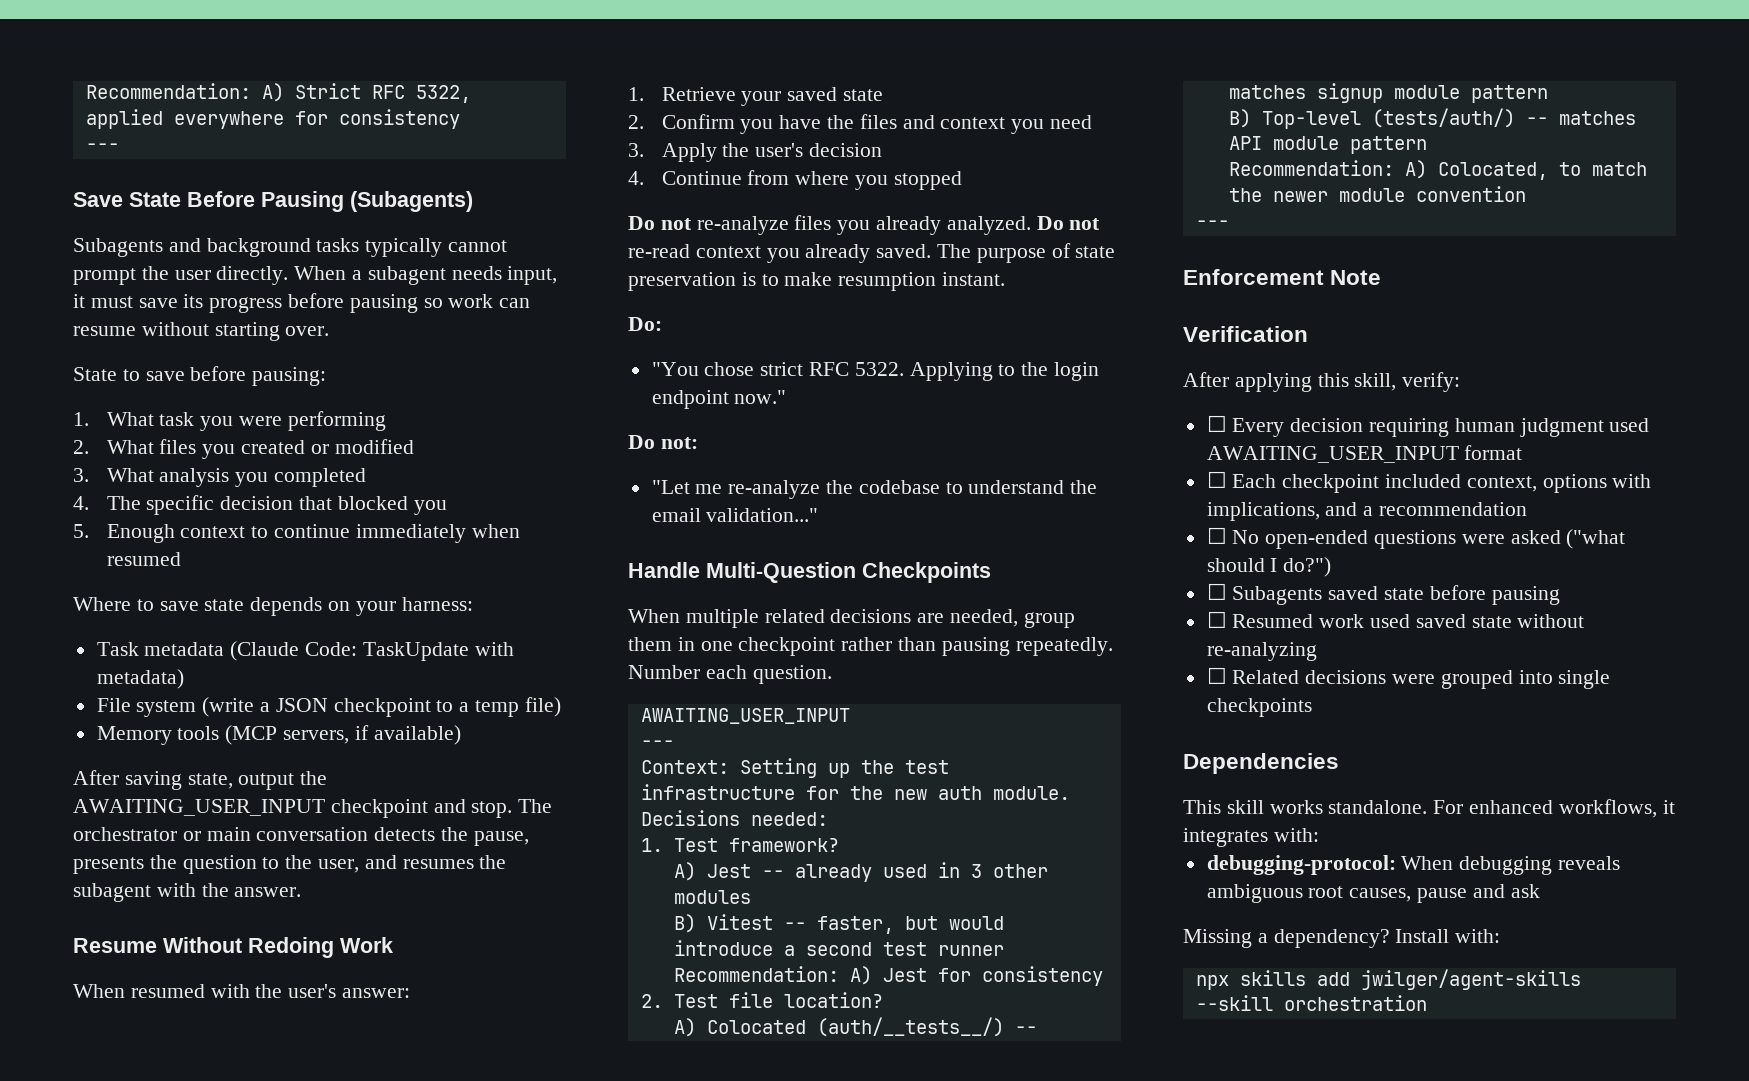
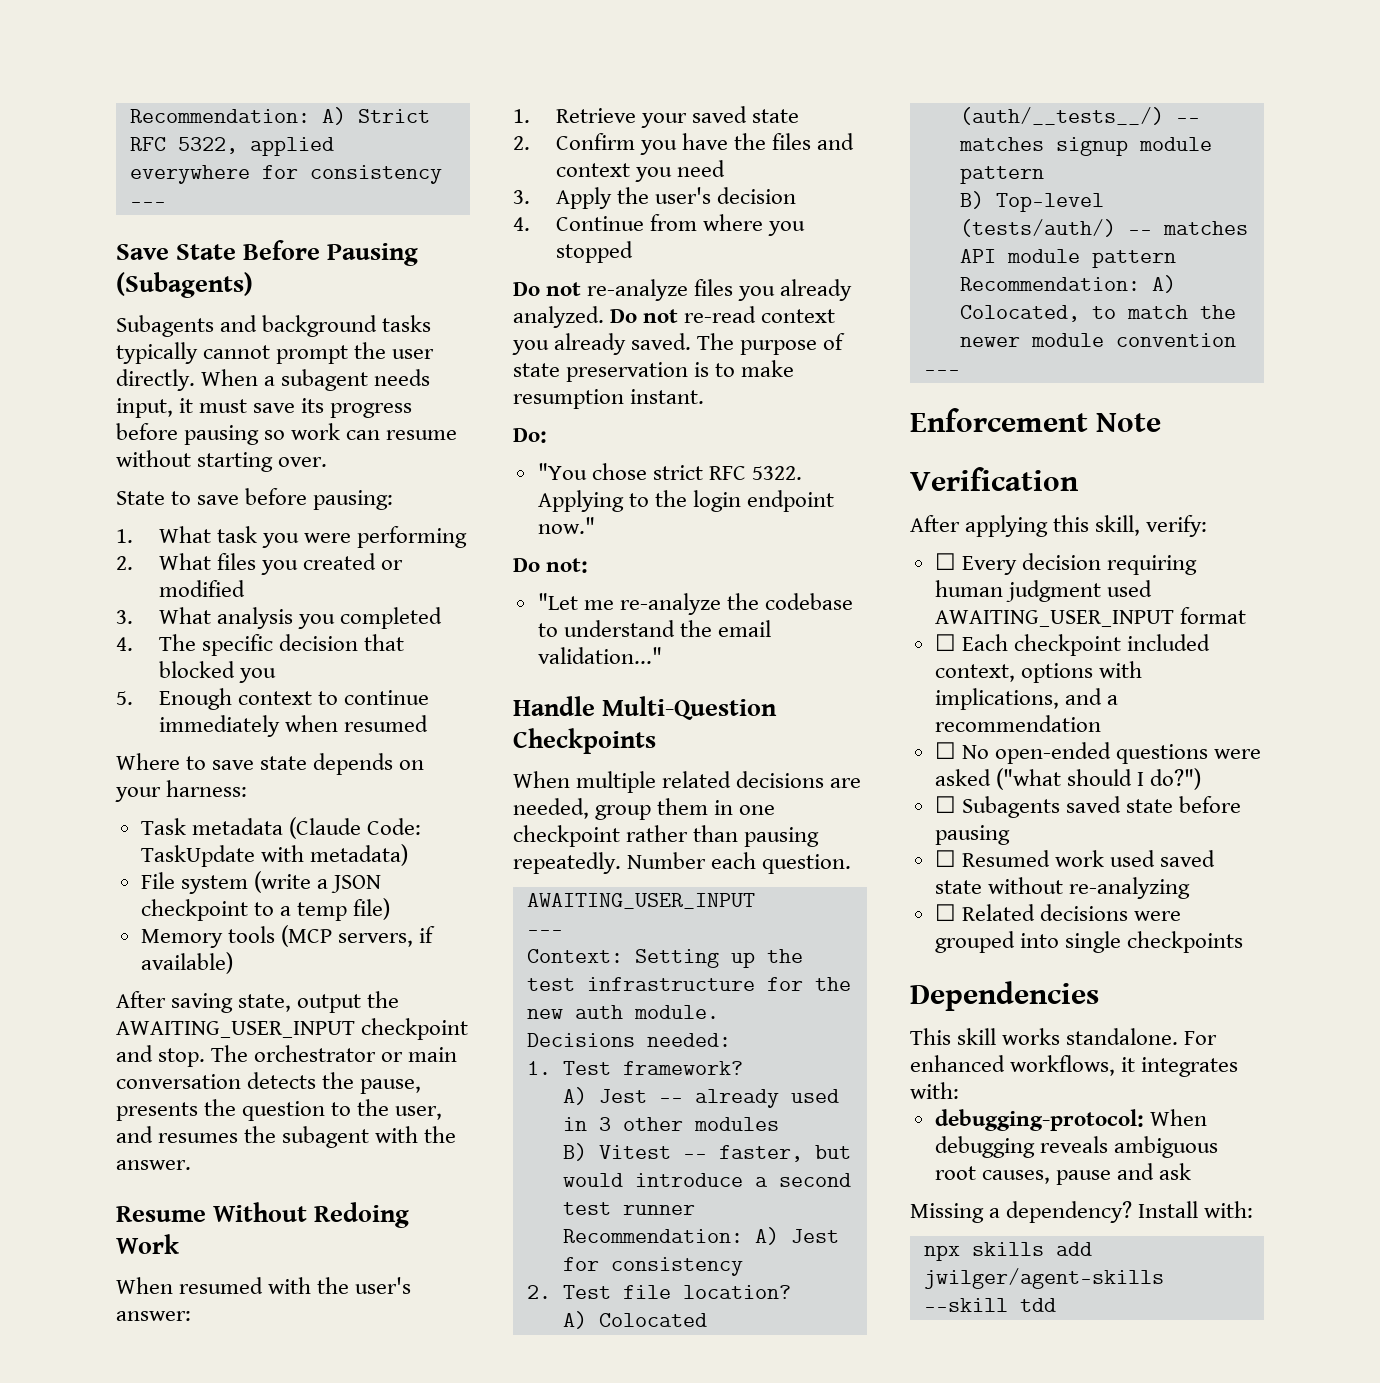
- npx skills add jwilger/agent-skills --skill orchestration
+ npx skills add jwilger/agent-skills --skill tdd

